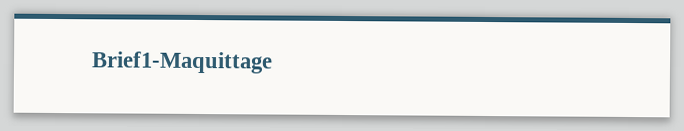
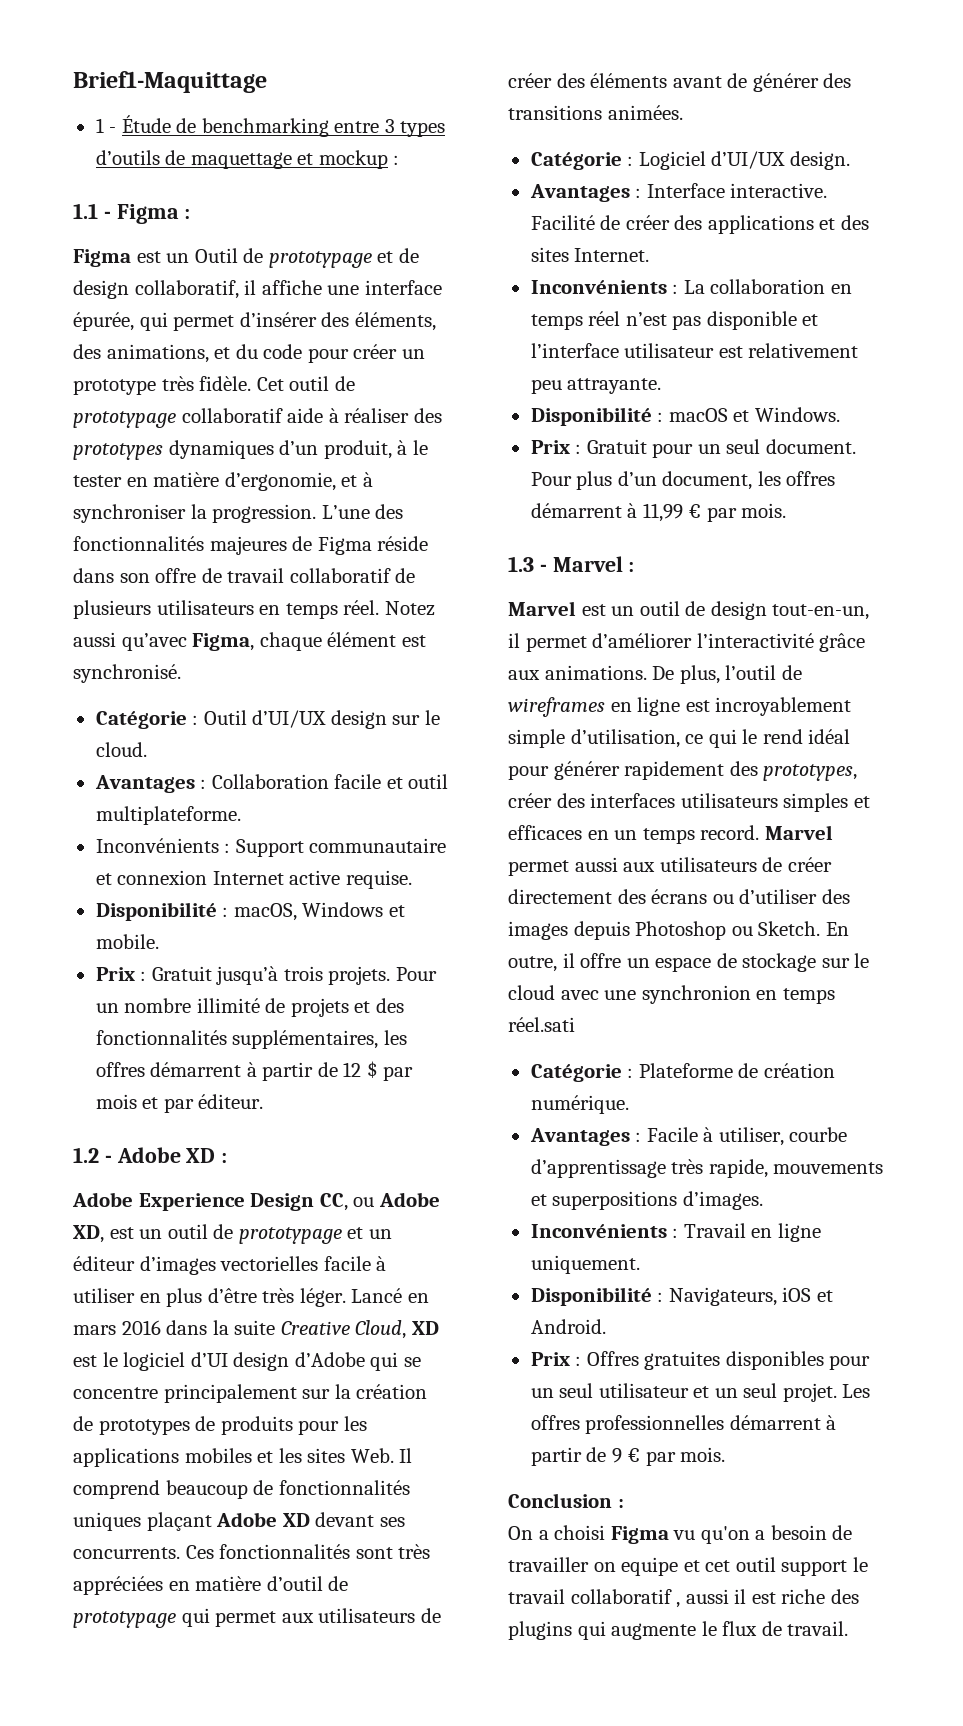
+ 1 - Étude de benchmarking entre 3 types d’outils de maquettage et mockup :
+ 1.1 - Figma :
+ Figma est un Outil de prototypage et de design collaboratif, il affiche une interface épurée, qui permet d’insérer des éléments, des animations, et du code pour créer un prototype très fidèle. Cet outil de prototypage collaboratif aide à réaliser des prototypes dynamiques d’un produit, à le tester en matière d’ergonomie, et à synchroniser la progression. L’une des fonctionnalités majeures de Figma réside dans son offre de travail collaboratif de plusieurs utilisateurs en temps réel. Notez aussi qu’avec Figma, chaque élément est synchronisé.
+ Catégorie : Outil d’UI/UX design sur le cloud.
+ Avantages : Collaboration facile et outil multiplateforme.
+ Inconvénients : Support communautaire et connexion Internet active requise.
+ Disponibilité : macOS, Windows et mobile.
+ Prix : Gratuit jusqu’à trois projets. Pour un nombre illimité de projets et des fonctionnalités supplémentaires, les offres démarrent à partir de 12 $ par mois et par éditeur.
+ 1.2 - Adobe XD :
+ Adobe Experience Design CC, ou Adobe XD, est un outil de prototypage et un éditeur d’images vectorielles facile à utiliser en plus d’être très léger. Lancé en mars 2016 dans la suite Creative Cloud, XD est le logiciel d’UI design d’Adobe qui se concentre principalement sur la création de prototypes de produits pour les applications mobiles et les sites Web. Il comprend beaucoup de fonctionnalités uniques plaçant Adobe XD devant ses concurrents. Ces fonctionnalités sont très appréciées en matière d’outil de prototypage qui permet aux utilisateurs de créer des éléments avant de générer des transitions animées.
+ Catégorie : Logiciel d’UI/UX design.
+ Avantages : Interface interactive. Facilité de créer des applications et des sites Internet.
+ Inconvénients : La collaboration en temps réel n’est pas disponible et l’interface utilisateur est relativement peu attrayante.
+ Disponibilité : macOS et Windows.
+ Prix : Gratuit pour un seul document. Pour plus d’un document, les offres démarrent à 11,99 € par mois.
+ 1.3 - Marvel :
+ Marvel est un outil de design tout-en-un, il permet d’améliorer l’interactivité grâce aux animations. De plus, l’outil de wireframes en ligne est incroyablement simple d’utilisation, ce qui le rend idéal pour générer rapidement des prototypes, créer des interfaces utilisateurs simples et efficaces en un temps record. Marvel permet aussi aux utilisateurs de créer directement des écrans ou d’utiliser des images depuis Photoshop ou Sketch. En outre, il offre un espace de stockage sur le cloud avec une synchronion en temps réel.sati
+ Catégorie : Plateforme de création numérique.
+ Avantages : Facile à utiliser, courbe d’apprentissage très rapide, mouvements et superpositions d’images.
+ Inconvénients : Travail en ligne uniquement.
+ Disponibilité : Navigateurs, iOS et Android.
+ Prix : Offres gratuites disponibles pour un seul utilisateur et un seul projet. Les offres professionnelles démarrent à partir de 9 € par mois.
+ Conclusion :
+ On a choisi Figma vu qu'on a besoin de travailler on equipe et cet outil support le travail collaboratif , aussi il est riche des plugins qui augmente le flux de travail.

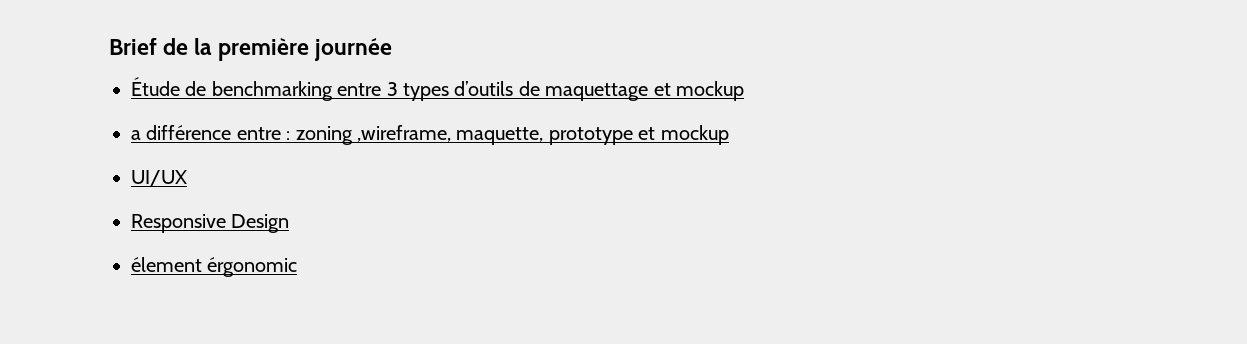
- Brief1-Maquittage
- 1 - Étude de benchmarking entre 3 types d’outils de maquettage et mockup :
- 1.1 - Figma :
- Figma est un Outil de prototypage et de design collaboratif, il affiche une interface épurée, qui permet d’insérer des éléments, des animations, et du code pour créer un prototype très fidèle. Cet outil de prototypage collaboratif aide à réaliser des prototypes dynamiques d’un produit, à le tester en matière d’ergonomie, et à synchroniser la progression. L’une des fonctionnalités majeures de Figma réside dans son offre de travail collaboratif de plusieurs utilisateurs en temps réel. Notez aussi qu’avec Figma, chaque élément est synchronisé.
- Catégorie : Outil d’UI/UX design sur le cloud.
- Avantages : Collaboration facile et outil multiplateforme.
- Inconvénients : Support communautaire et connexion Internet active requise.
- Disponibilité : macOS, Windows et mobile.
- Prix : Gratuit jusqu’à trois projets. Pour un nombre illimité de projets et des fonctionnalités supplémentaires, les offres démarrent à partir de 12 $ par mois et par éditeur.
- 1.2 - Adobe XD :
- Adobe Experience Design CC, ou Adobe XD, est un outil de prototypage et un éditeur d’images vectorielles facile à utiliser en plus d’être très léger. Lancé en mars 2016 dans la suite Creative Cloud, XD est le logiciel d’UI design d’Adobe qui se concentre principalement sur la création de prototypes de produits pour les applications mobiles et les sites Web. Il comprend beaucoup de fonctionnalités uniques plaçant Adobe XD devant ses concurrents. Ces fonctionnalités sont très appréciées en matière d’outil de prototypage qui permet aux utilisateurs de créer des éléments avant de générer des transitions animées.
- Catégorie : Logiciel d’UI/UX design.
- Avantages : Interface interactive. Facilité de créer des applications et des sites Internet.
- Inconvénients : La collaboration en temps réel n’est pas disponible et l’interface utilisateur est relativement peu attrayante.
- Disponibilité : macOS et Windows.
- Prix : Gratuit pour un seul document. Pour plus d’un document, les offres démarrent à 11,99 € par mois.
- 1.3 - Marvel :
- Marvel est un outil de design tout-en-un, il permet d’améliorer l’interactivité grâce aux animations. De plus, l’outil de wireframes en ligne est incroyablement simple d’utilisation, ce qui le rend idéal pour générer rapidement des prototypes, créer des interfaces utilisateurs simples et efficaces en un temps record. Marvel permet aussi aux utilisateurs de créer directement des écrans ou d’utiliser des images depuis Photoshop ou Sketch. En outre, il offre un espace de stockage sur le cloud avec une synchronion en temps réel.sati
- Catégorie : Plateforme de création numérique.
- Avantages : Facile à utiliser, courbe d’apprentissage très rapide, mouvements et superpositions d’images.
- Inconvénients : Travail en ligne uniquement.
- Disponibilité : Navigateurs, iOS et Android.
- Prix : Offres gratuites disponibles pour un seul utilisateur et un seul projet. Les offres professionnelles démarrent à partir de 9 € par mois.
- Conclusion :
- On a choisi Figma vu qu'on a besoin de travailler on equipe et cet outil support le travail collaboratif , aussi il est riche des plugins qui augmente le flux de travail.
+ Brief de la première journée
+ Étude de benchmarking entre 3 types d’outils de maquettage et mockup
+ a différence entre : zoning ,wireframe, maquette, prototype et mockup
+ UI/UX
+ Responsive Design
+ élement érgonomic

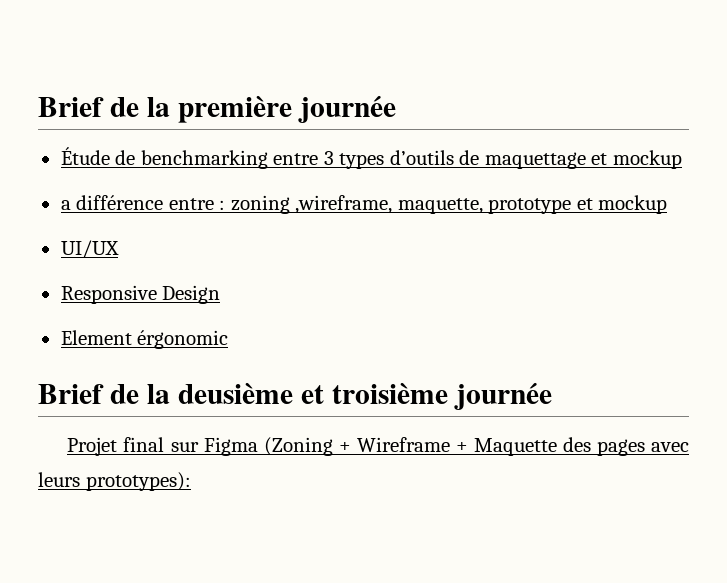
- élement érgonomic
+ Element érgonomic
+ Brief de la deusième et troisième journée
+ Projet final sur Figma (Zoning + Wireframe + Maquette des pages avec leurs prototypes):

